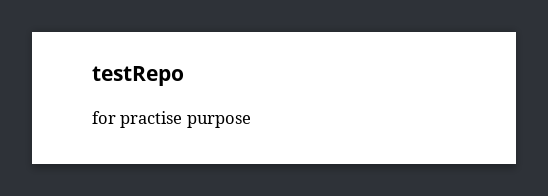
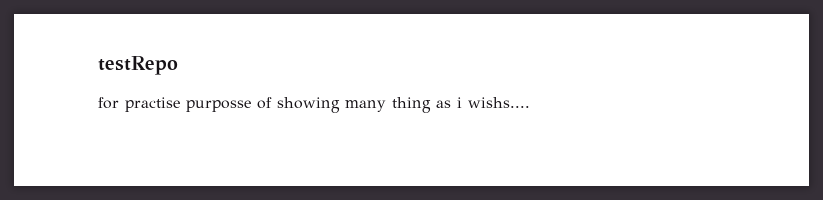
- for practise purpose
+ for practise purposse of showing many thing as i wishs....

